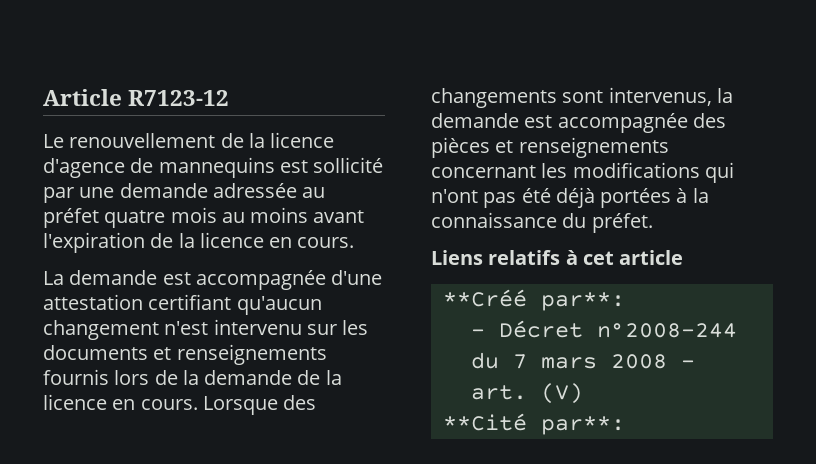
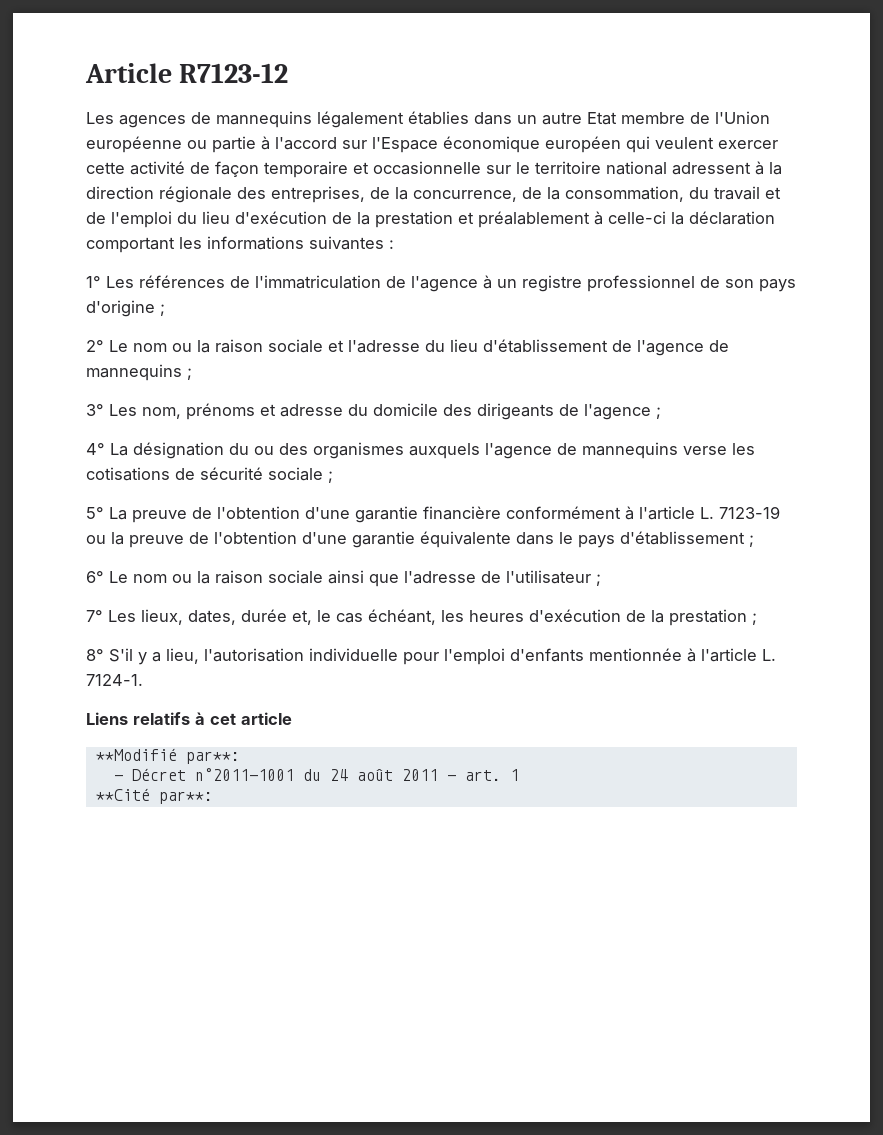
- Le renouvellement de la licence d'agence de mannequins est sollicité par une demande adressée au préfet quatre mois au moins avant l'expiration de la licence en cours.
- La demande est accompagnée d'une attestation certifiant qu'aucun changement n'est intervenu sur les documents et renseignements fournis lors de la demande de la licence en cours. Lorsque des changements sont intervenus, la demande est accompagnée des pièces et renseignements concernant les modifications qui n'ont pas été déjà portées à la connaissance du préfet.
+ Les agences de mannequins légalement établies dans un autre Etat membre de l'Union européenne ou partie à l'accord sur l'Espace économique européen qui veulent exercer cette activité de façon temporaire et occasionnelle sur le territoire national adressent à la direction régionale des entreprises, de la concurrence, de la consommation, du travail et de l'emploi du lieu d'exécution de la prestation et préalablement à celle-ci la déclaration comportant les informations suivantes :
+ 1° Les références de l'immatriculation de l'agence à un registre professionnel de son pays d'origine ;
+ 2° Le nom ou la raison sociale et l'adresse du lieu d'établissement de l'agence de mannequins ;
+ 3° Les nom, prénoms et adresse du domicile des dirigeants de l'agence ;
+ 4° La désignation du ou des organismes auxquels l'agence de mannequins verse les cotisations de sécurité sociale ;
+ 5° La preuve de l'obtention d'une garantie financière conformément à l'article L. 7123-19 ou la preuve de l'obtention d'une garantie équivalente dans le pays d'établissement ;
+ 6° Le nom ou la raison sociale ainsi que l'adresse de l'utilisateur ;
+ 7° Les lieux, dates, durée et, le cas échéant, les heures d'exécution de la prestation ;
+ 8° S'il y a lieu, l'autorisation individuelle pour l'emploi d'enfants mentionnée à l'article L. 7124-1.
- **Créé par**:
+ **Modifié par**:
- - Décret n°2008-244 du 7 mars 2008 - art. (V)
+ - Décret n°2011-1001 du 24 août 2011 - art. 1

